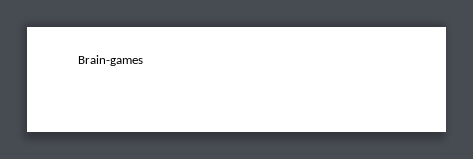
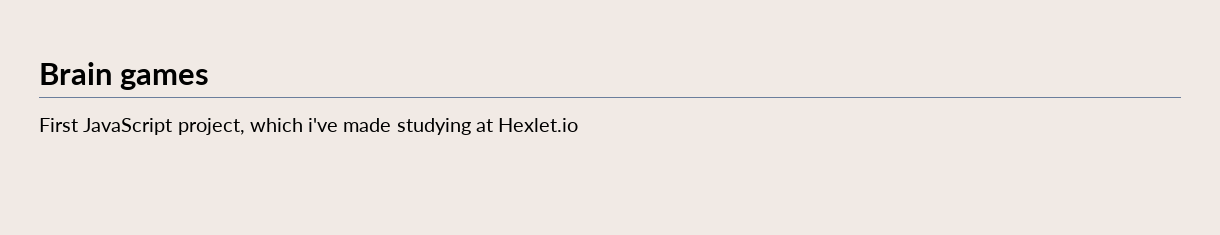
- Brain-games
+ Brain games
+ First JavaScript project, which i've made studying at Hexlet.io

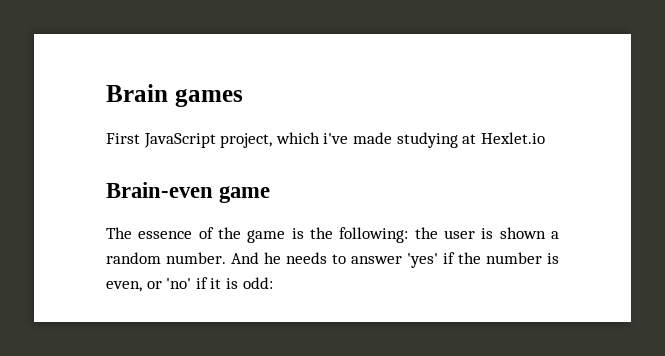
+ Brain-even game
+ The essence of the game is the following: the user is shown a random number. And he needs to answer 'yes' if the number is even, or 'no' if it is odd:

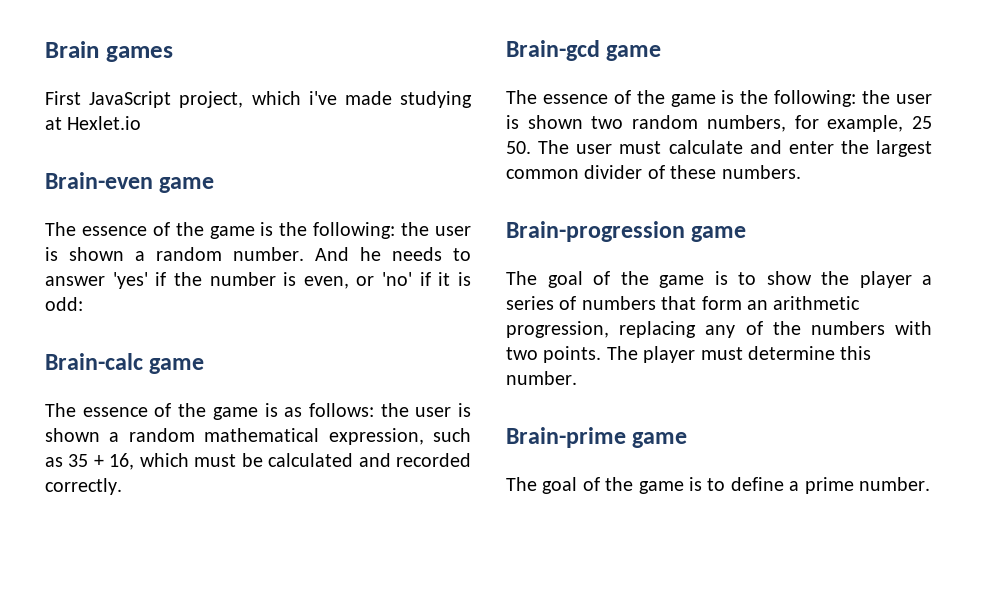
+ Brain-calc game
+ The essence of the game is as follows: the user is shown a random mathematical expression, such as 35 + 16, which must be calculated and recorded correctly.
+ Brain-gcd game
+ The essence of the game is the following: the user is shown two random numbers, for example, 25 50. The user must calculate and enter the largest common divider of these numbers.
+ Brain-progression game
+ The goal of the game is to show the player a series of numbers that form an arithmetic progression, replacing any of the numbers with two points. The player must determine this number.
+ Brain-prime game
+ The goal of the game is to define a prime number.

